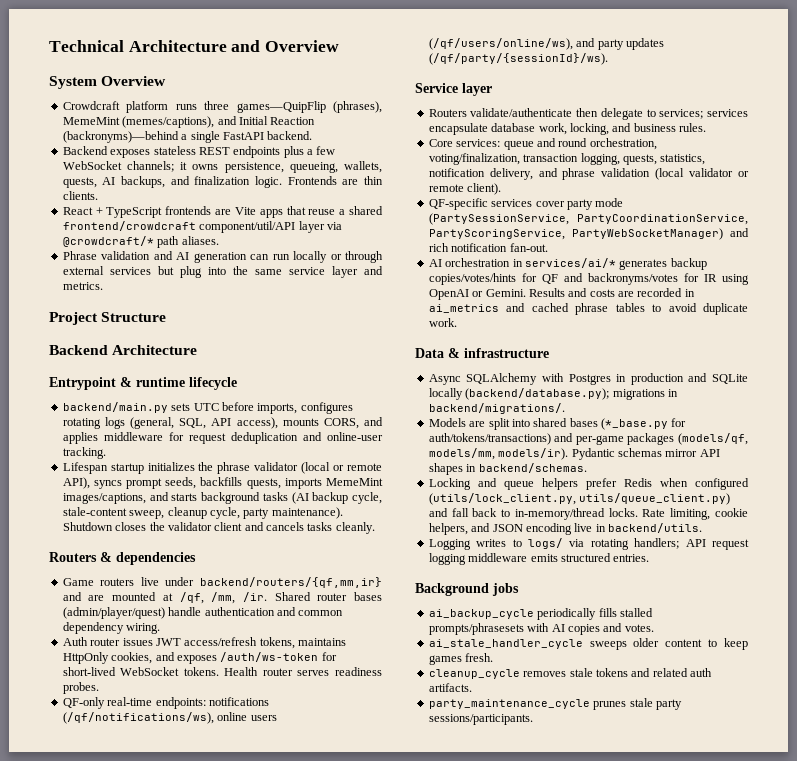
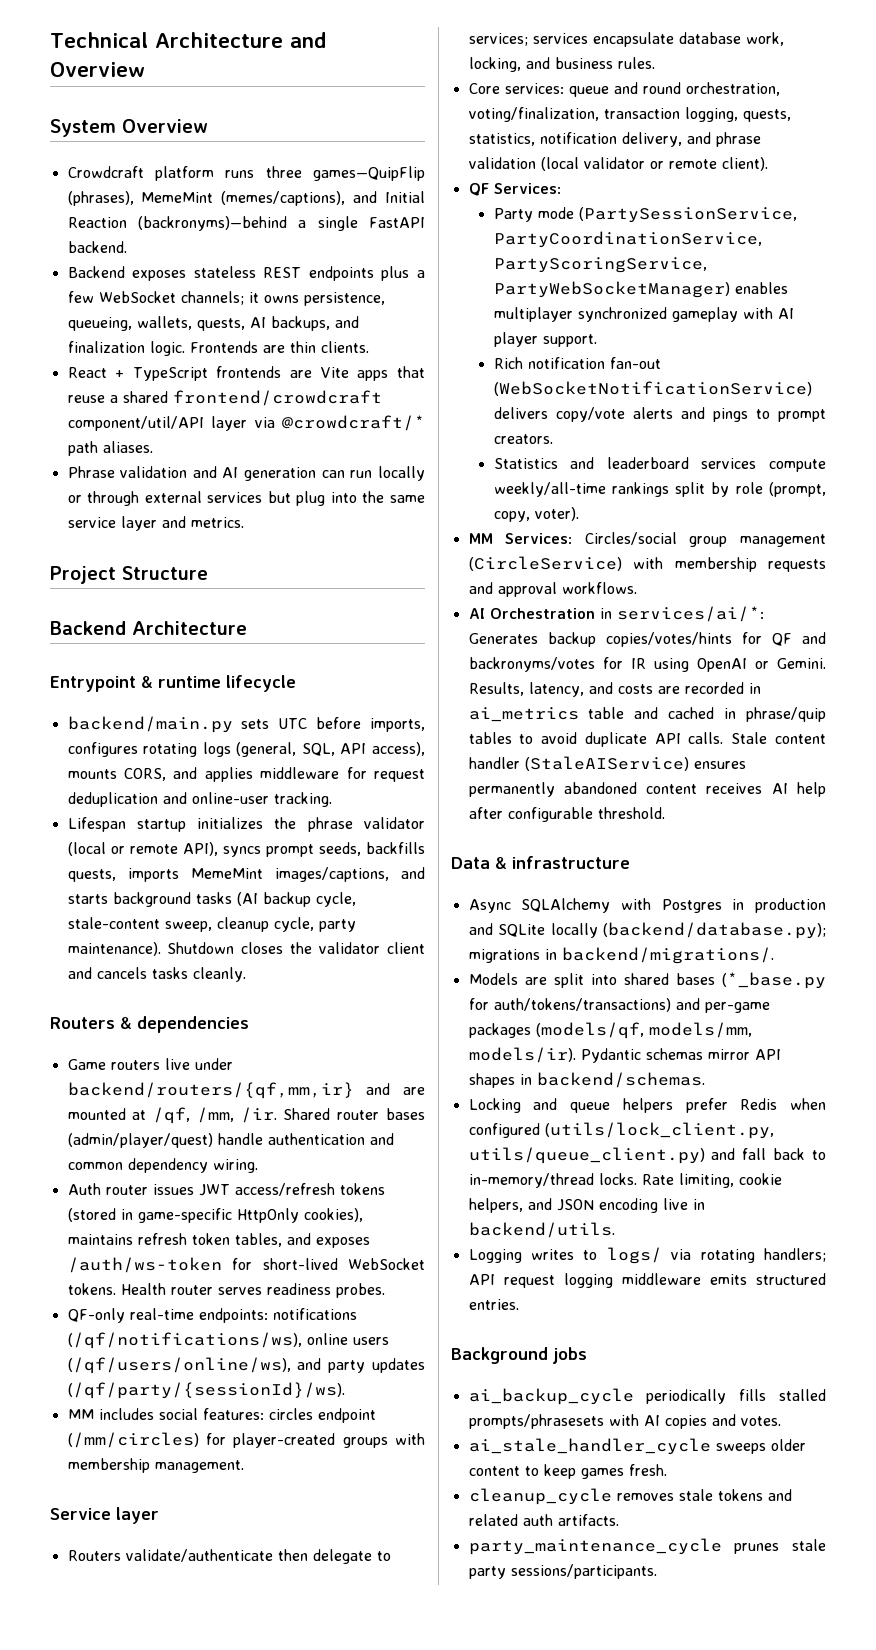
- Auth router issues JWT access/refresh tokens, maintains HttpOnly cookies, and exposes /auth/ws-token for short-lived WebSocket tokens.
+ Auth router issues JWT access/refresh tokens (stored in game-specific HttpOnly cookies), maintains refresh token tables, and exposes /auth/ws-token for short-lived WebSocket tokens.
+ MM includes social features: circles endpoint (/mm/circles) for player-created groups with membership management.
- QF-specific services cover party mode (PartySessionService, PartyCoordinationService, PartyScoringService, PartyWebSocketManager) and rich notification fan-out.
- AI orchestration in services/ai/* generates backup copies/votes/hints for QF and backronyms/votes for IR using OpenAI or Gemini.
+ QF Services:
+ Party mode (PartySessionService, PartyCoordinationService, PartyScoringService, PartyWebSocketManager) enables multiplayer synchronized gameplay with AI player support.
+ Rich notification fan-out (WebSocketNotificationService) delivers copy/vote alerts and pings to prompt creators.
+ Statistics and leaderboard services compute weekly/all-time rankings split by role (prompt, copy, voter).
+ MM Services: Circles/social group management (CircleService) with membership requests and approval workflows.
+ AI Orchestration in services/ai/*: Generates backup copies/votes/hints for QF and backronyms/votes for IR using OpenAI or Gemini.
- Results and costs are recorded in ai_metrics and cached phrase tables to avoid duplicate work.
+ Results, latency, and costs are recorded in ai_metrics table and cached in phrase/quip tables to avoid duplicate API calls. Stale content handler (StaleAIService) ensures permanently abandoned content receives AI help after configurable threshold.

